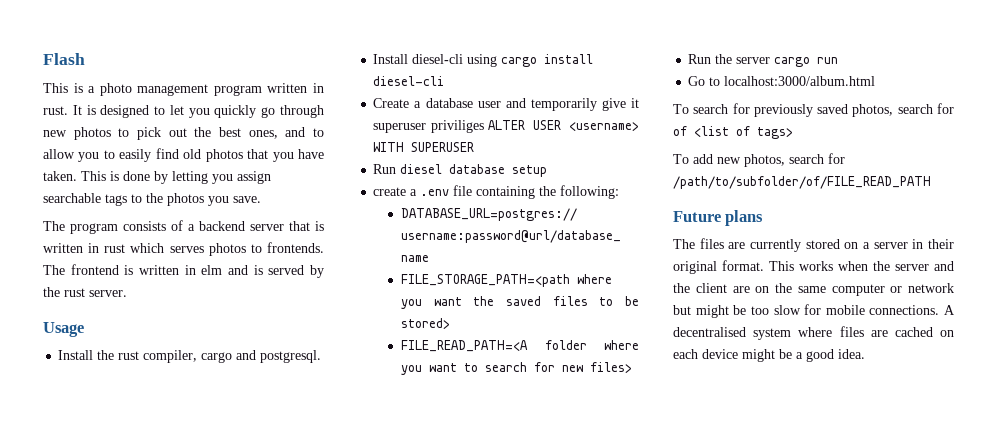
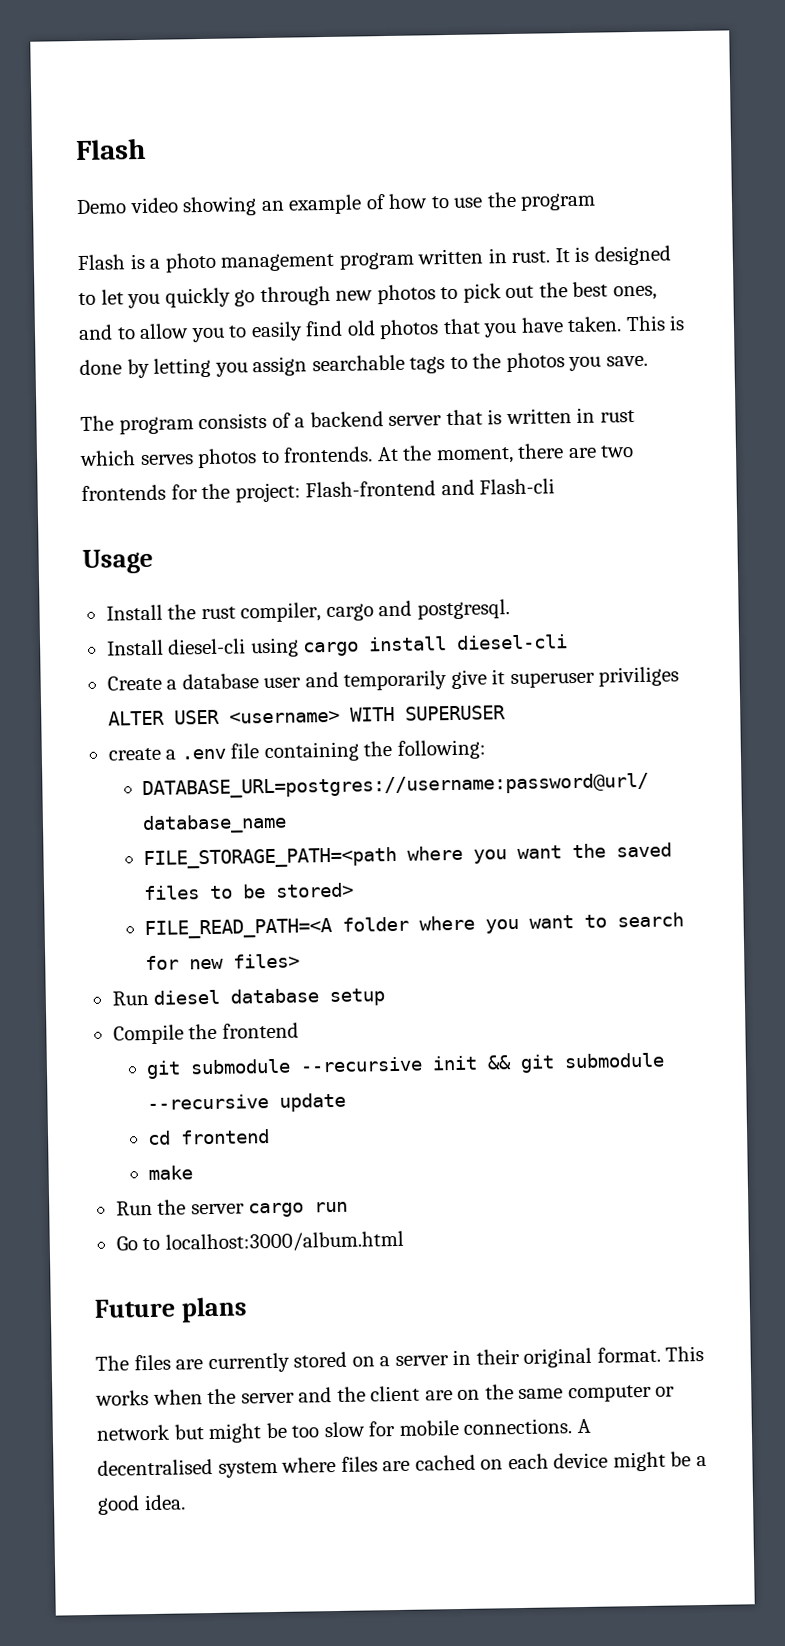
- This is a photo management program written in rust.
+ Demo video showing an example of how to use the program
+ Flash is a photo management program written in rust.
- The frontend is written in elm and is served by the rust server.
+ At the moment, there are two frontends for the project: Flash-frontend and Flash-cli
- Run diesel database setup
+ Run diesel database setup
+ Compile the frontend
+ git submodule --recursive init && git submodule --recursive update
+ cd frontend
+ make
- To search for previously saved photos, search for of <list of tags>
- To add new photos, search for /path/to/subfolder/of/FILE_READ_PATH

